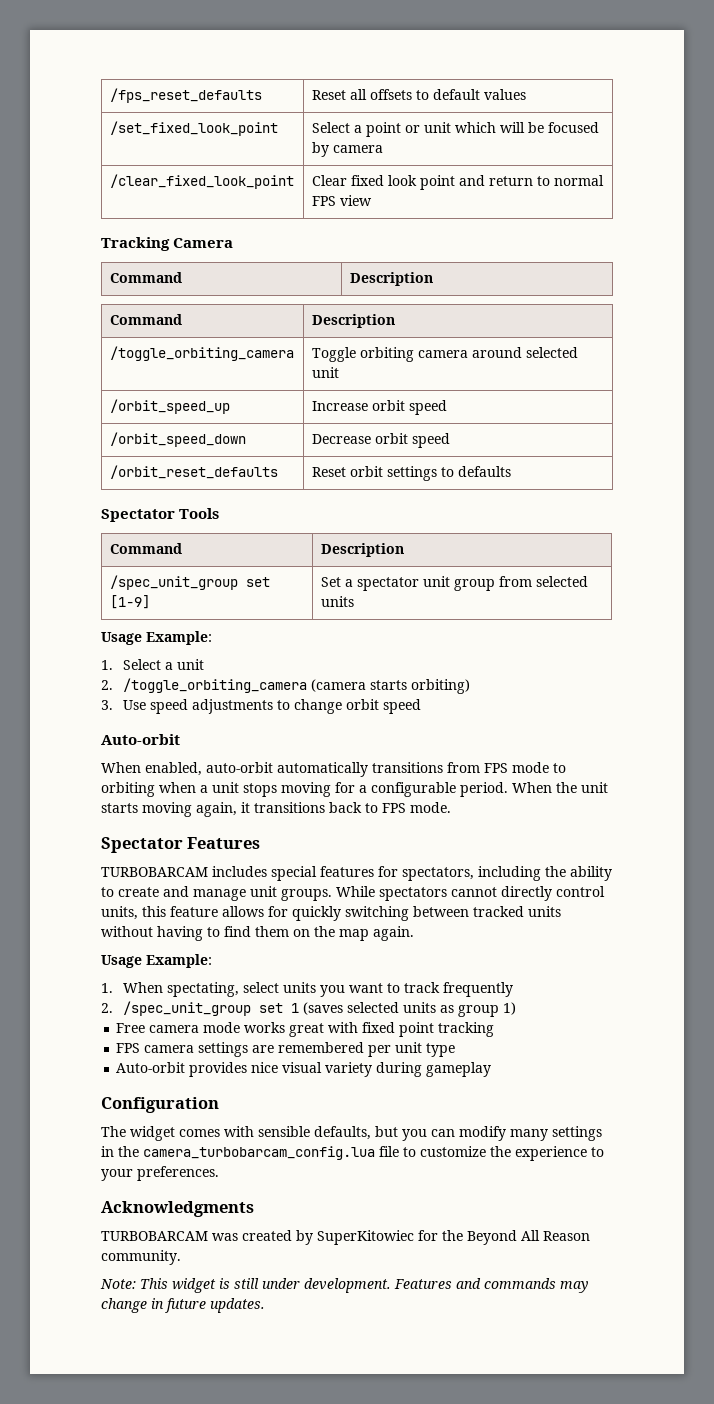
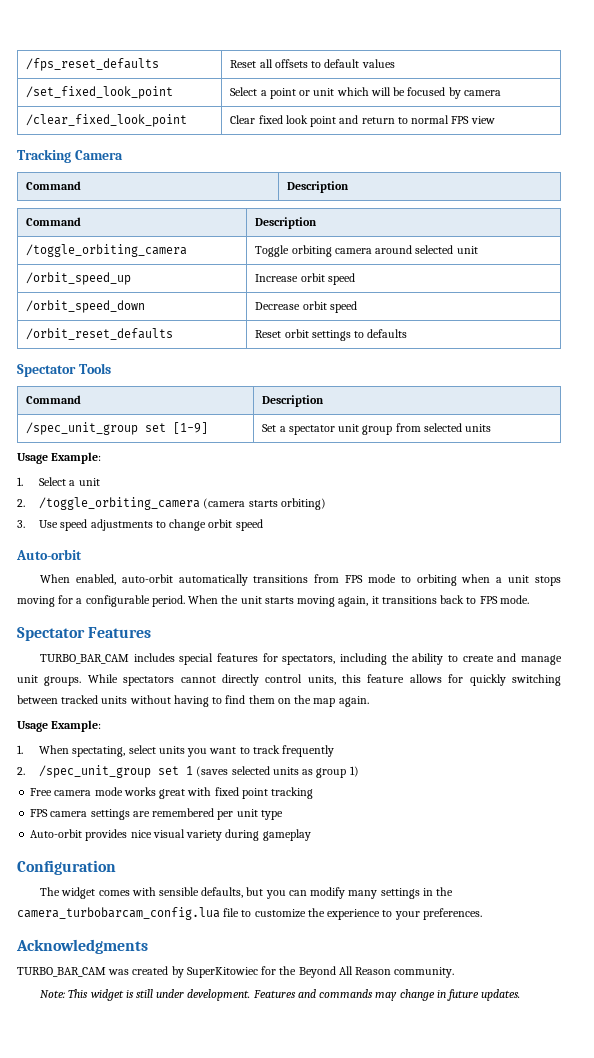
- TURBOBARCAM includes special features for spectators, including the ability to create and manage unit groups.
+ TURBO_BAR_CAM includes special features for spectators, including the ability to create and manage unit groups.
- TURBOBARCAM was created by SuperKitowiec for the Beyond All Reason community.
+ TURBO_BAR_CAM was created by SuperKitowiec for the Beyond All Reason community.

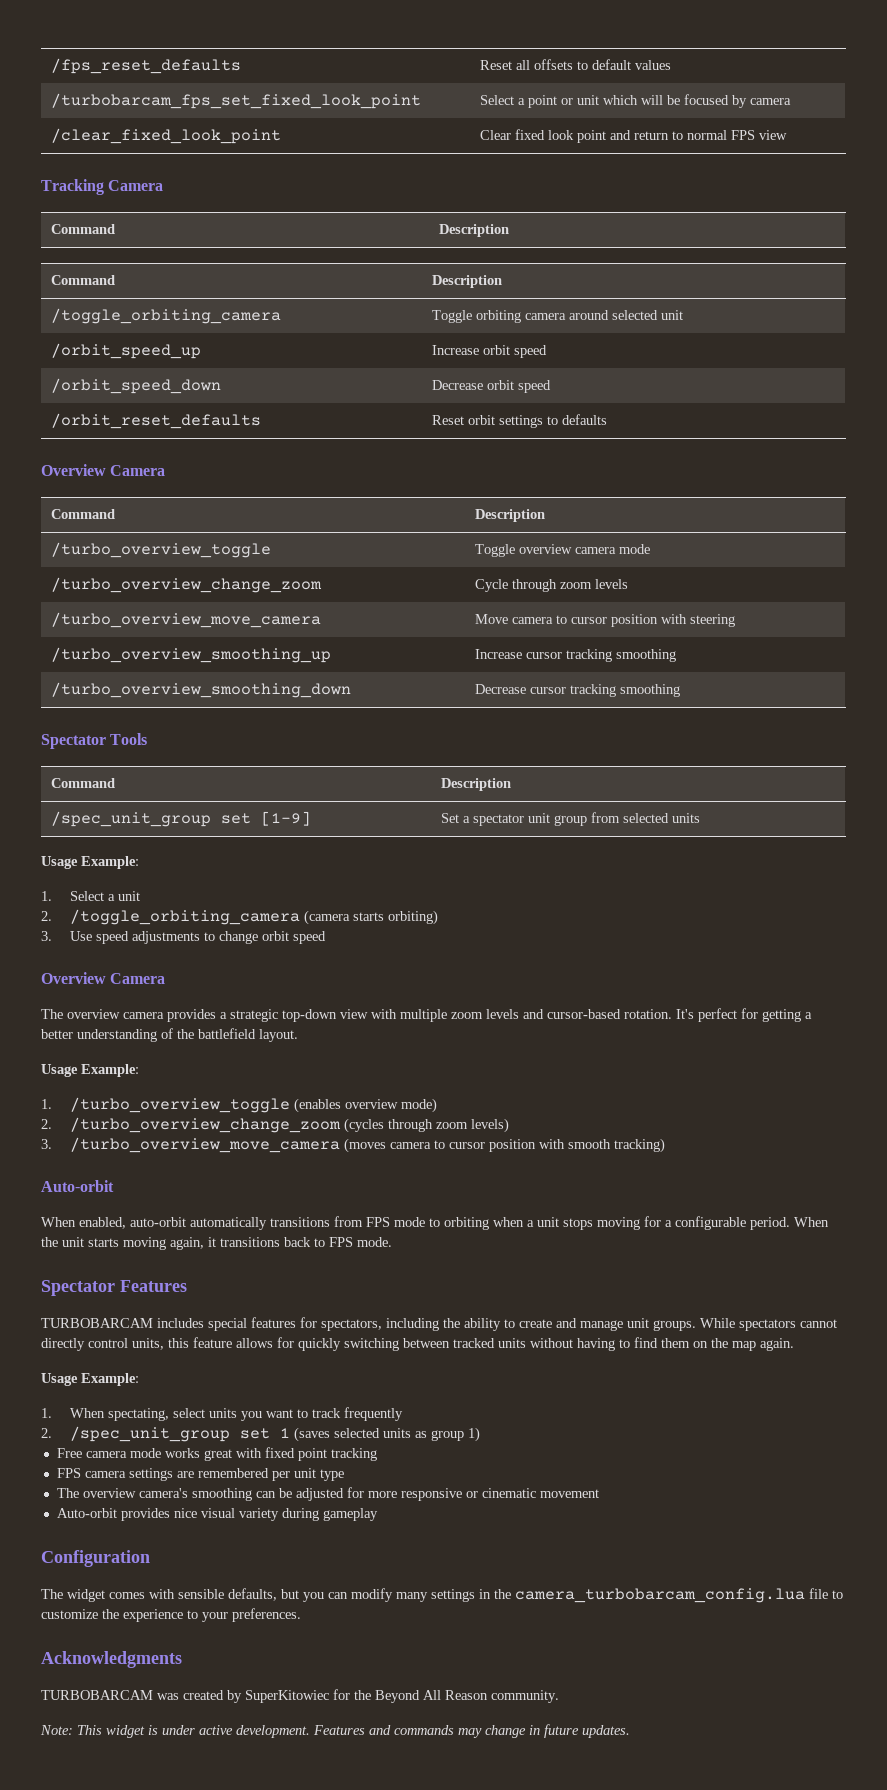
- /set_fixed_look_point | Select a point or unit which will be focused by camera
+ /turbobarcam_fps_set_fixed_look_point | Select a point or unit which will be focused by camera
  /orbit_reset_defaults | Reset orbit settings to defaults
+ Overview Camera
+ Command | Description
+ /turbo_overview_toggle | Toggle overview camera mode
+ /turbo_overview_change_zoom | Cycle through zoom levels
+ /turbo_overview_move_camera | Move camera to cursor position with steering
+ /turbo_overview_smoothing_up | Increase cursor tracking smoothing
+ /turbo_overview_smoothing_down | Decrease cursor tracking smoothing
  3. Use speed adjustments to change orbit speed
+ Overview Camera
+ The overview camera provides a strategic top-down view with multiple zoom levels and cursor-based rotation. It's perfect for getting a better understanding of the battlefield layout.
+ Usage Example:
+ 1. /turbo_overview_toggle (enables overview mode)
+ 2. /turbo_overview_change_zoom (cycles through zoom levels)
+ 3. /turbo_overview_move_camera (moves camera to cursor position with smooth tracking)
- TURBO_BAR_CAM includes special features for spectators, including the ability to create and manage unit groups.
+ TURBOBARCAM includes special features for spectators, including the ability to create and manage unit groups.
+ The overview camera's smoothing can be adjusted for more responsive or cinematic movement
- TURBO_BAR_CAM was created by SuperKitowiec for the Beyond All Reason community.
+ TURBOBARCAM was created by SuperKitowiec for the Beyond All Reason community.
- Note: This widget is still under development.
+ Note: This widget is under active development.

